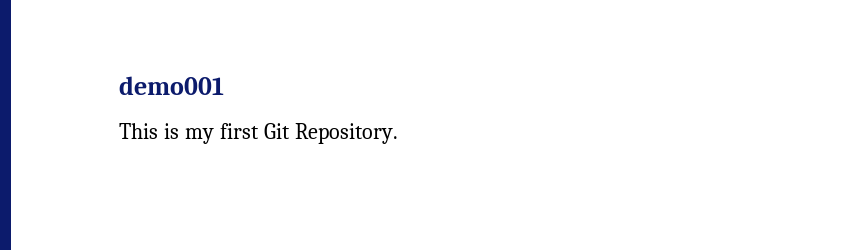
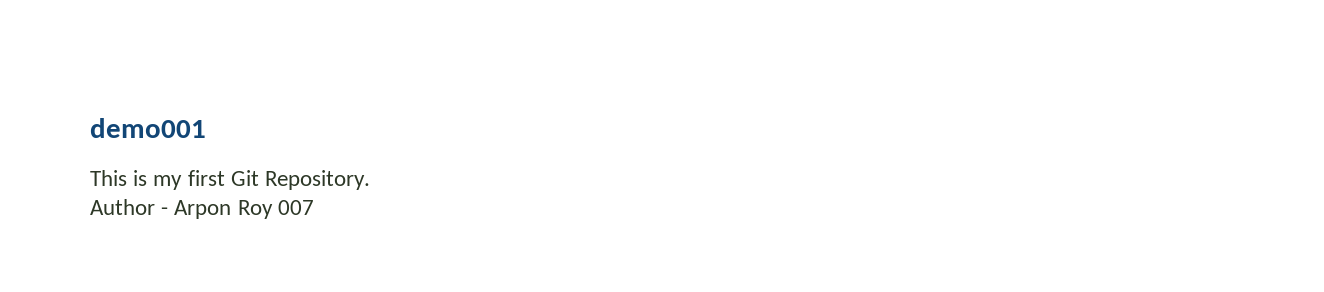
+ Author - Arpon Roy 007

